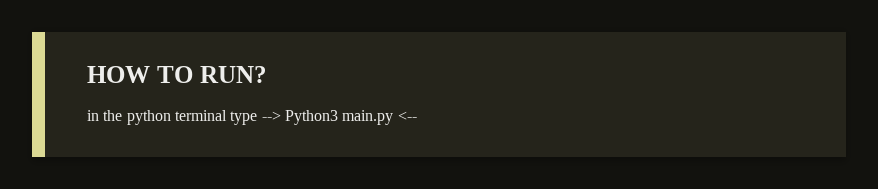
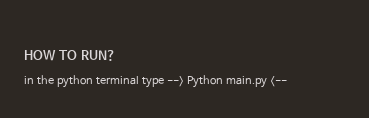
- in the python terminal type --> Python3 main.py <--
+ in the python terminal type --> Python main.py <--

